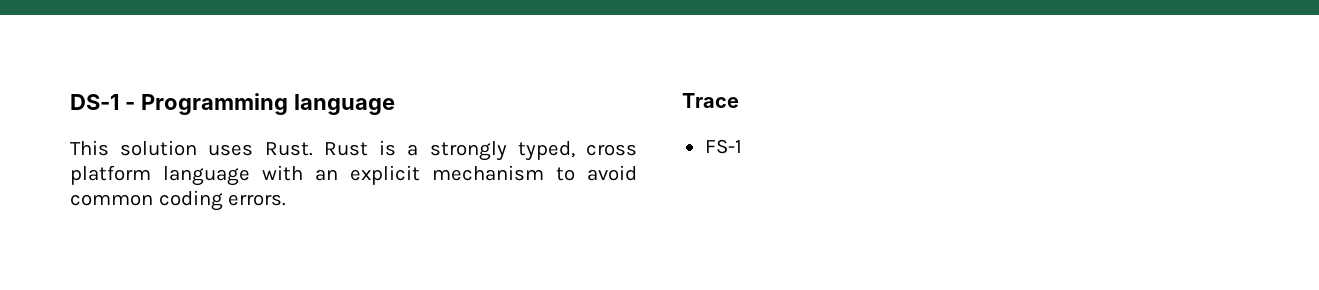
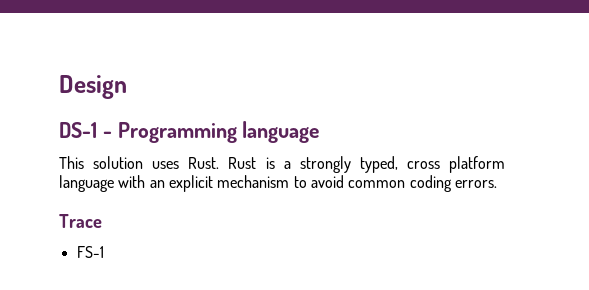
+ Design

